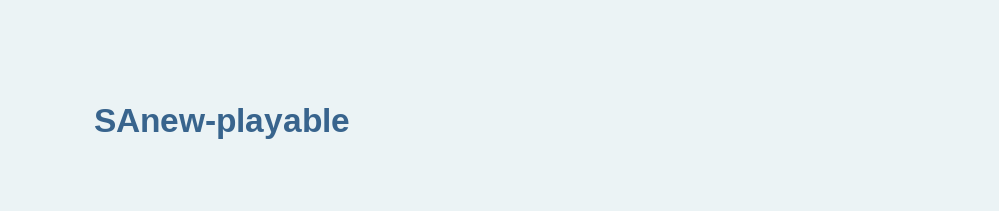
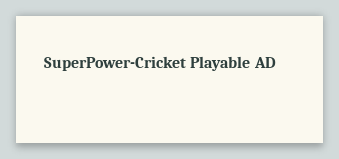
- SAnew-playable
+ SuperPower-Cricket Playable AD

